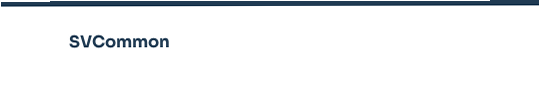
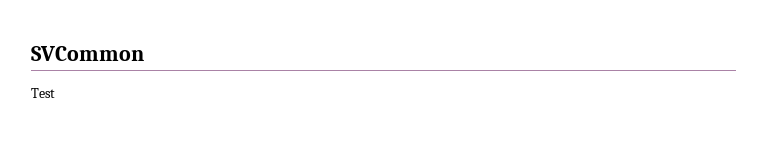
+ Test

